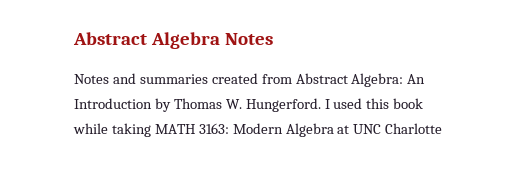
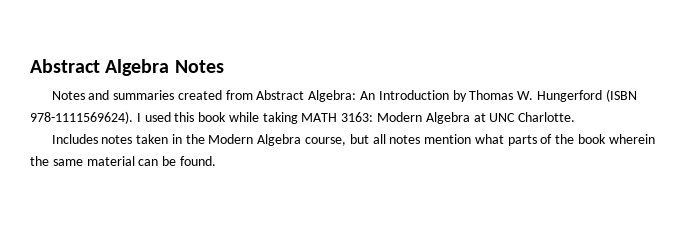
- Notes and summaries created from Abstract Algebra: An Introduction by Thomas W. Hungerford.
+ Notes and summaries created from Abstract Algebra: An Introduction by Thomas W. Hungerford (ISBN 978-1111569624).
- I used this book while taking MATH 3163: Modern Algebra at UNC Charlotte
+ I used this book while taking MATH 3163: Modern Algebra at UNC Charlotte.
+ Includes notes taken in the Modern Algebra course, but all notes mention what parts of the book wherein the same material can be found.

